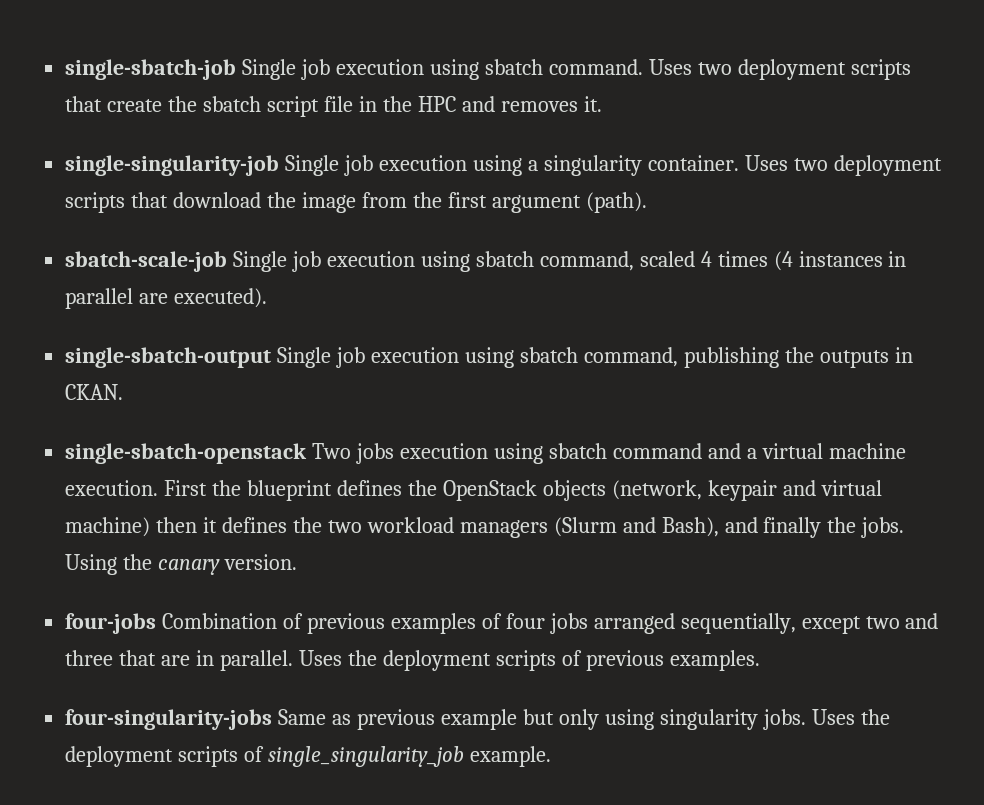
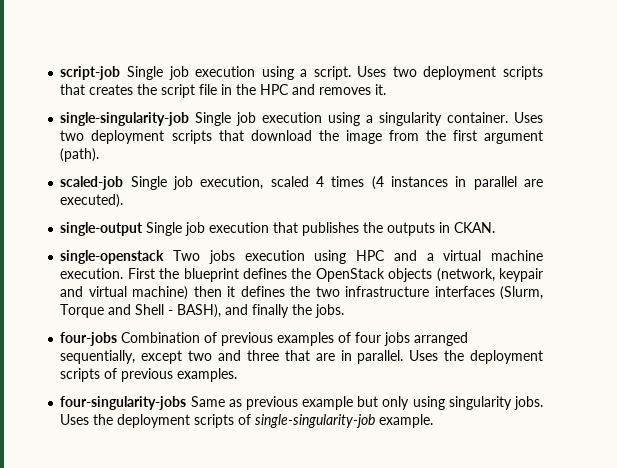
- single-sbatch-job Single job execution using sbatch command. Uses two deployment scripts that create the sbatch script file in the HPC and removes it.
+ script-job Single job execution using a script. Uses two deployment scripts that creates the script file in the HPC and removes it.
- sbatch-scale-job Single job execution using sbatch command, scaled 4 times (4 instances in parallel are executed).
+ scaled-job Single job execution, scaled 4 times (4 instances in parallel are executed).
- single-sbatch-output Single job execution using sbatch command, publishing the outputs in CKAN.
+ single-output Single job execution that publishes the outputs in CKAN.
- single-sbatch-openstack Two jobs execution using sbatch command and a virtual machine execution.
+ single-openstack Two jobs execution using HPC and a virtual machine execution.
- First the blueprint defines the OpenStack objects (network, keypair and virtual machine) then it defines the two workload managers (Slurm and Bash), and finally the jobs. Using the canary version.
+ First the blueprint defines the OpenStack objects (network, keypair and virtual machine) then it defines the two infrastructure interfaces (Slurm, Torque and Shell - BASH), and finally the jobs.
- Uses the deployment scripts of single_singularity_job example.
+ Uses the deployment scripts of single-singularity-job example.

